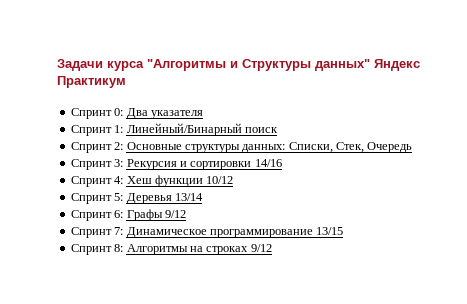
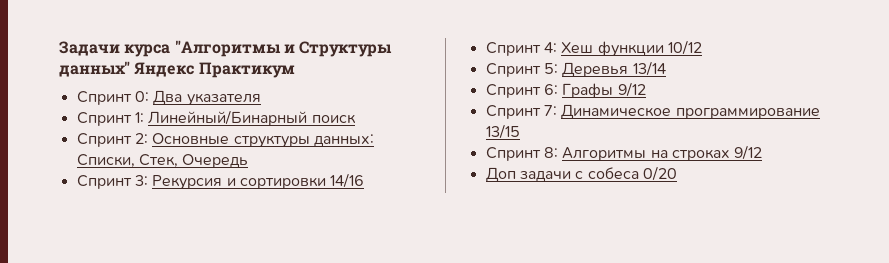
+ Доп задачи с собеса 0/20

